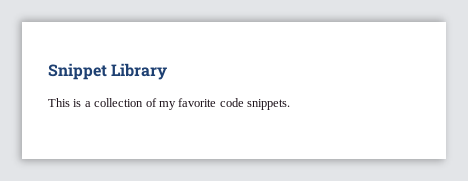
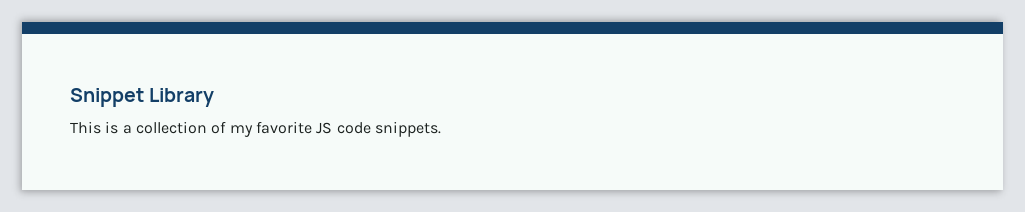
- This is a collection of my favorite code snippets.
+ This is a collection of my favorite JS code snippets.

